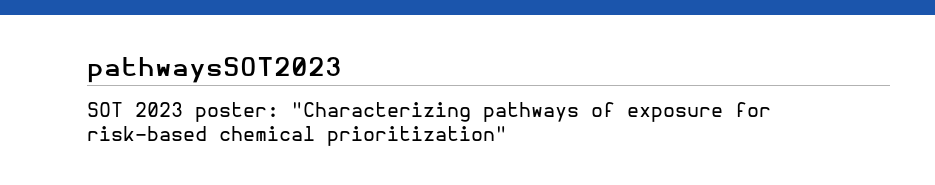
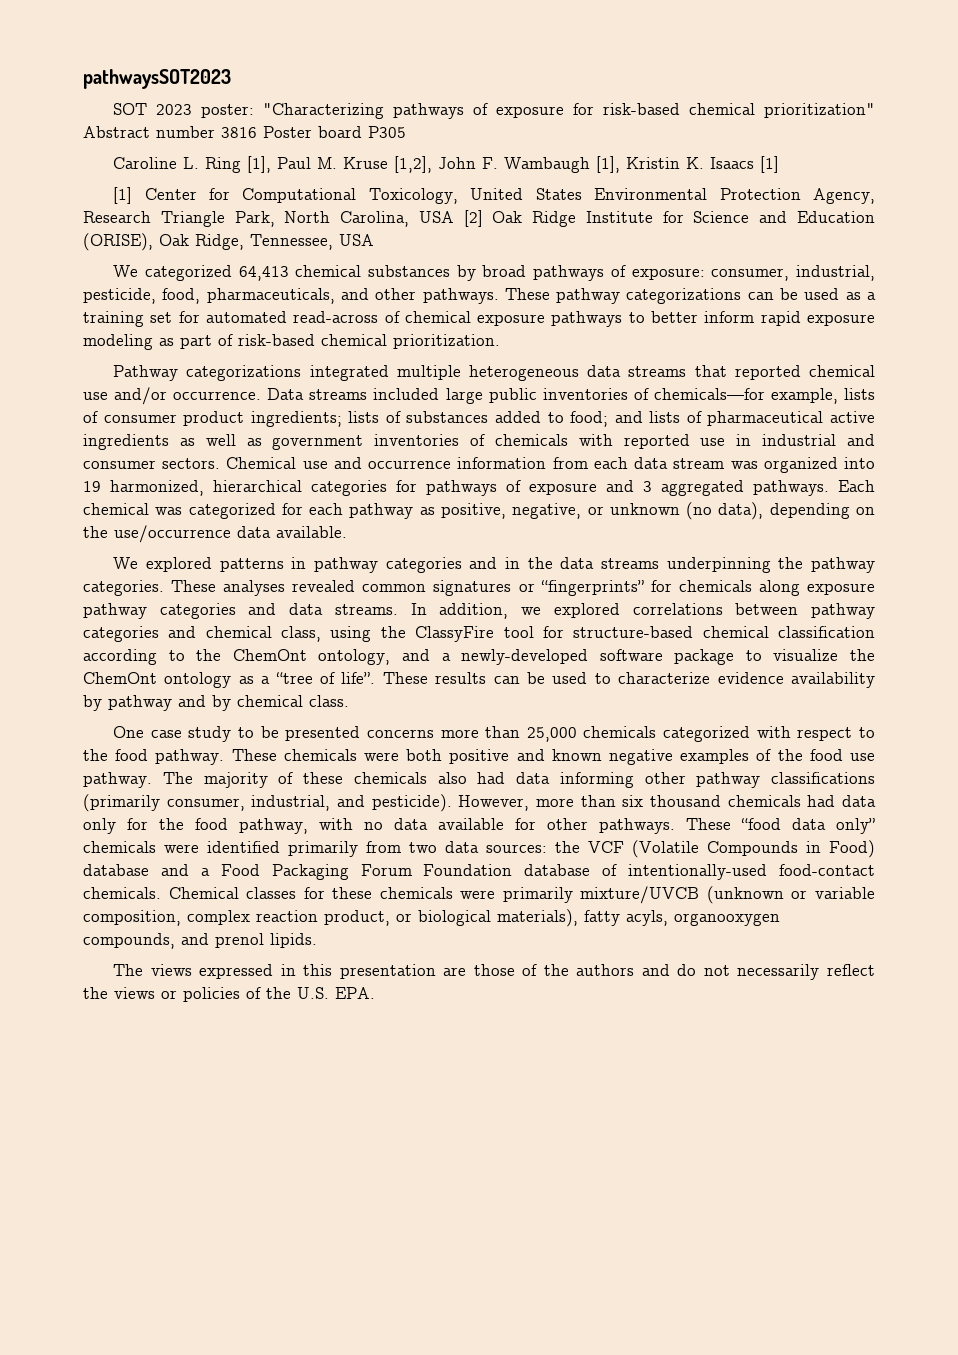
- SOT 2023 poster: "Characterizing pathways of exposure for risk-based chemical prioritization"
+ SOT 2023 poster: "Characterizing pathways of exposure for risk-based chemical prioritization" Abstract number 3816 Poster board P305
+ Caroline L. Ring [1], Paul M. Kruse [1,2], John F. Wambaugh [1], Kristin K. Isaacs [1]
+ [1] Center for Computational Toxicology, United States Environmental Protection Agency, Research Triangle Park, North Carolina, USA [2] Oak Ridge Institute for Science and Education (ORISE), Oak Ridge, Tennessee, USA
+ We categorized 64,413 chemical substances by broad pathways of exposure: consumer, industrial, pesticide, food, pharmaceuticals, and other pathways. These pathway categorizations can be used as a training set for automated read-across of chemical exposure pathways to better inform rapid exposure modeling as part of risk-based chemical prioritization.
+ Pathway categorizations integrated multiple heterogeneous data streams that reported chemical use and/or occurrence. Data streams included large public inventories of chemicals—for example, lists of consumer product ingredients; lists of substances added to food; and lists of pharmaceutical active ingredients as well as government inventories of chemicals with reported use in industrial and consumer sectors. Chemical use and occurrence information from each data stream was organized into 19 harmonized, hierarchical categories for pathways of exposure and 3 aggregated pathways. Each chemical was categorized for each pathway as positive, negative, or unknown (no data), depending on the use/occurrence data available.
+ We explored patterns in pathway categories and in the data streams underpinning the pathway categories. These analyses revealed common signatures or “fingerprints” for chemicals along exposure pathway categories and data streams. In addition, we explored correlations between pathway categories and chemical class, using the ClassyFire tool for structure-based chemical classification according to the ChemOnt ontology, and a newly-developed software package to visualize the ChemOnt ontology as a “tree of life”. These results can be used to characterize evidence availability by pathway and by chemical class.
+ One case study to be presented concerns more than 25,000 chemicals categorized with respect to the food pathway. These chemicals were both positive and known negative examples of the food use pathway. The majority of these chemicals also had data informing other pathway classifications (primarily consumer, industrial, and pesticide). However, more than six thousand chemicals had data only for the food pathway, with no data available for other pathways. These “food data only” chemicals were identified primarily from two data sources: the VCF (Volatile Compounds in Food) database and a Food Packaging Forum Foundation database of intentionally-used food-contact chemicals. Chemical classes for these chemicals were primarily mixture/UVCB (unknown or variable composition, complex reaction product, or biological materials), fatty acyls, organooxygen compounds, and prenol lipids.
+ The views expressed in this presentation are those of the authors and do not necessarily reflect the views or policies of the U.S. EPA.

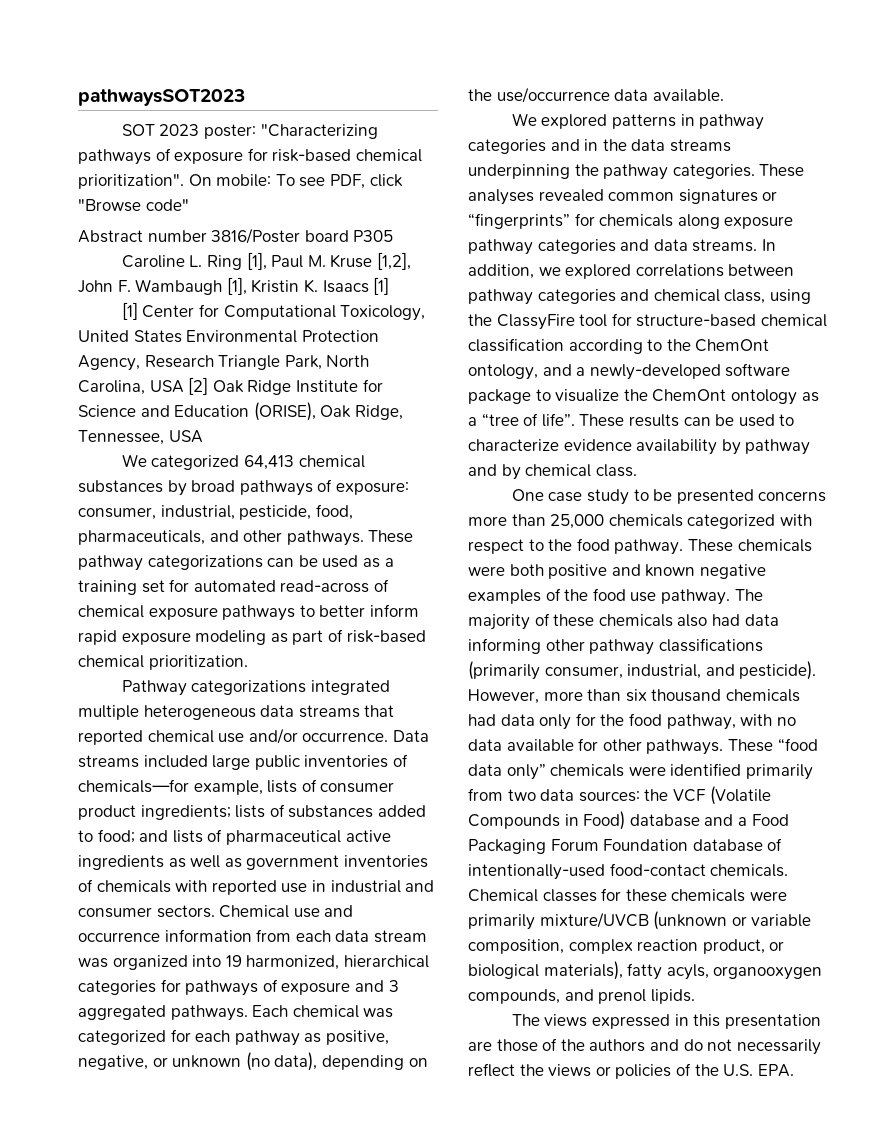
- SOT 2023 poster: "Characterizing pathways of exposure for risk-based chemical prioritization" Abstract number 3816 Poster board P305
+ SOT 2023 poster: "Characterizing pathways of exposure for risk-based chemical prioritization". On mobile: To see PDF, click "Browse code"
+ Abstract number 3816/Poster board P305

